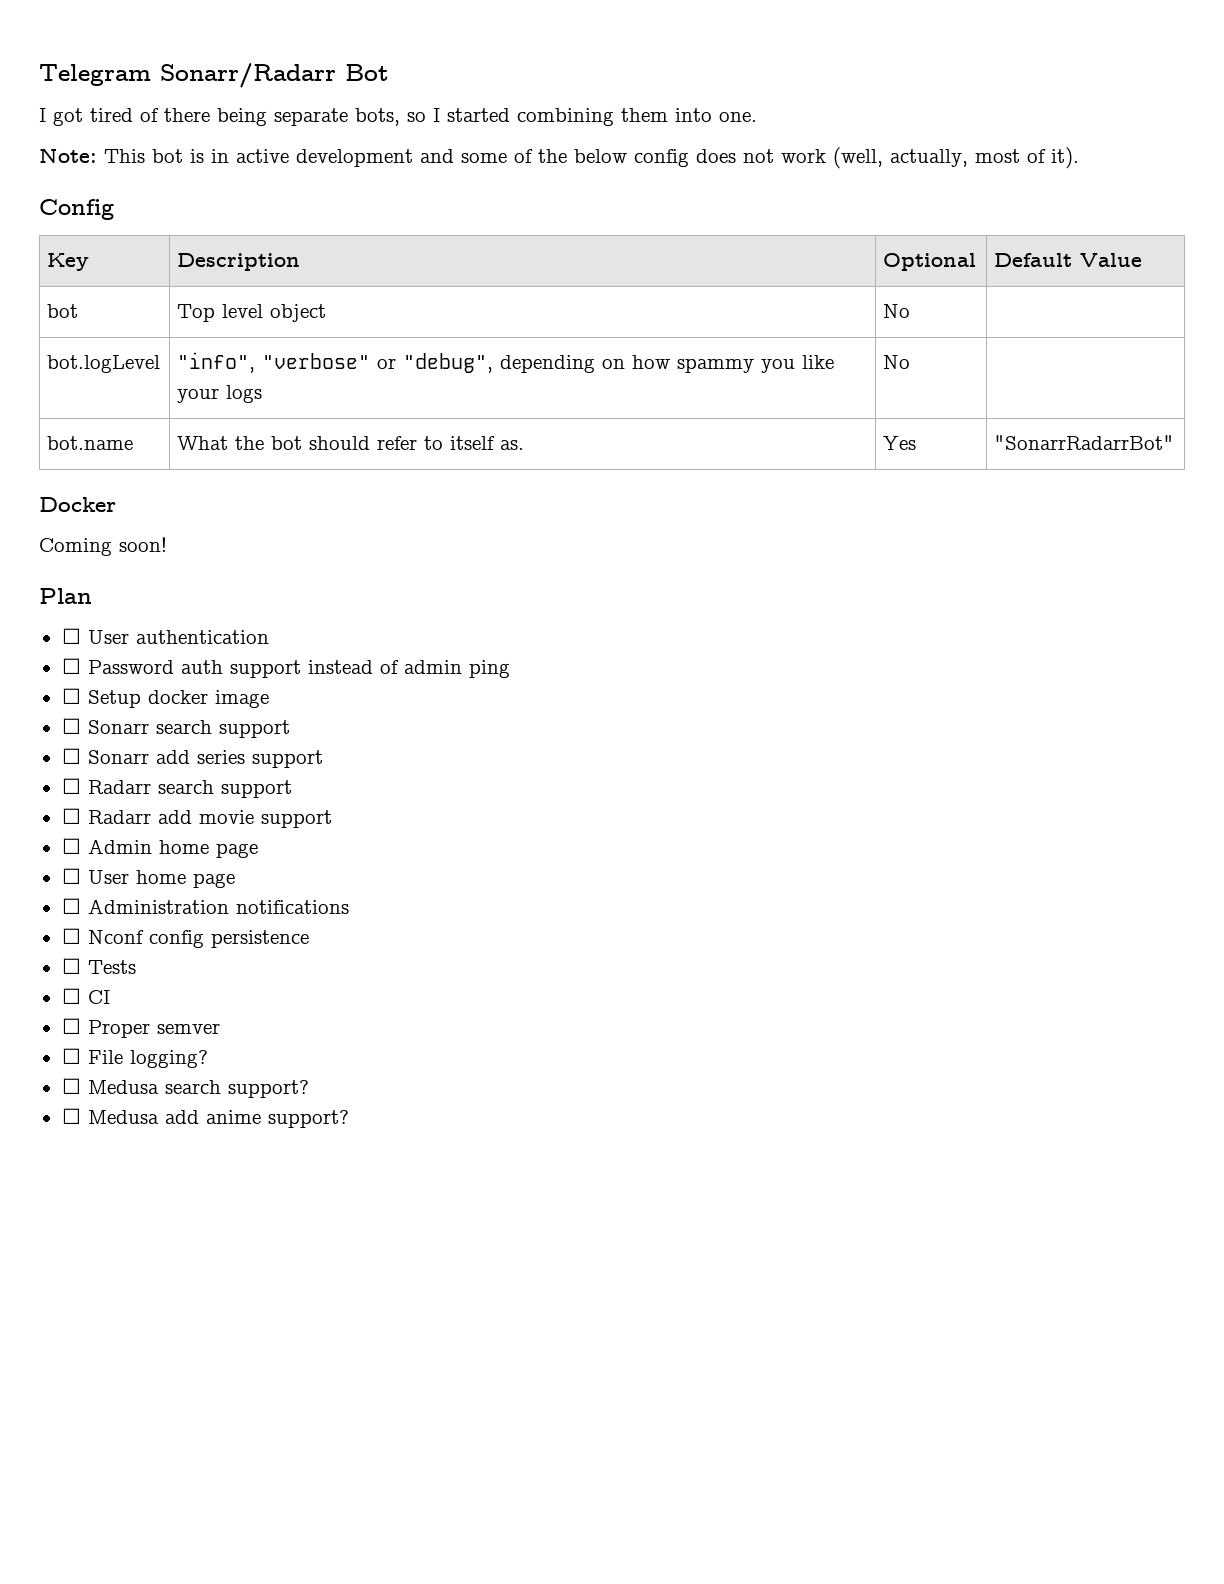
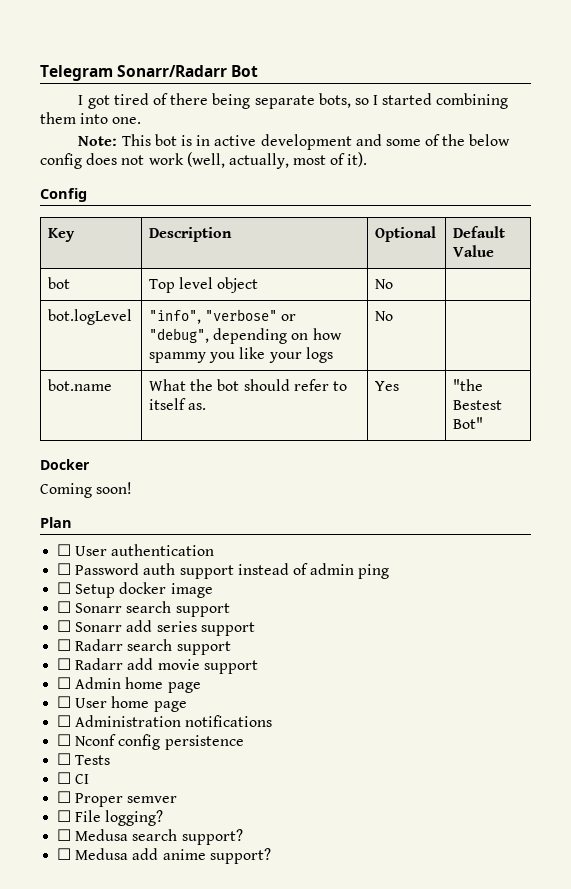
- bot.name | What the bot should refer to itself as. | Yes | "SonarrRadarrBot"
+ bot.name | What the bot should refer to itself as. | Yes | "the Bestest Bot"

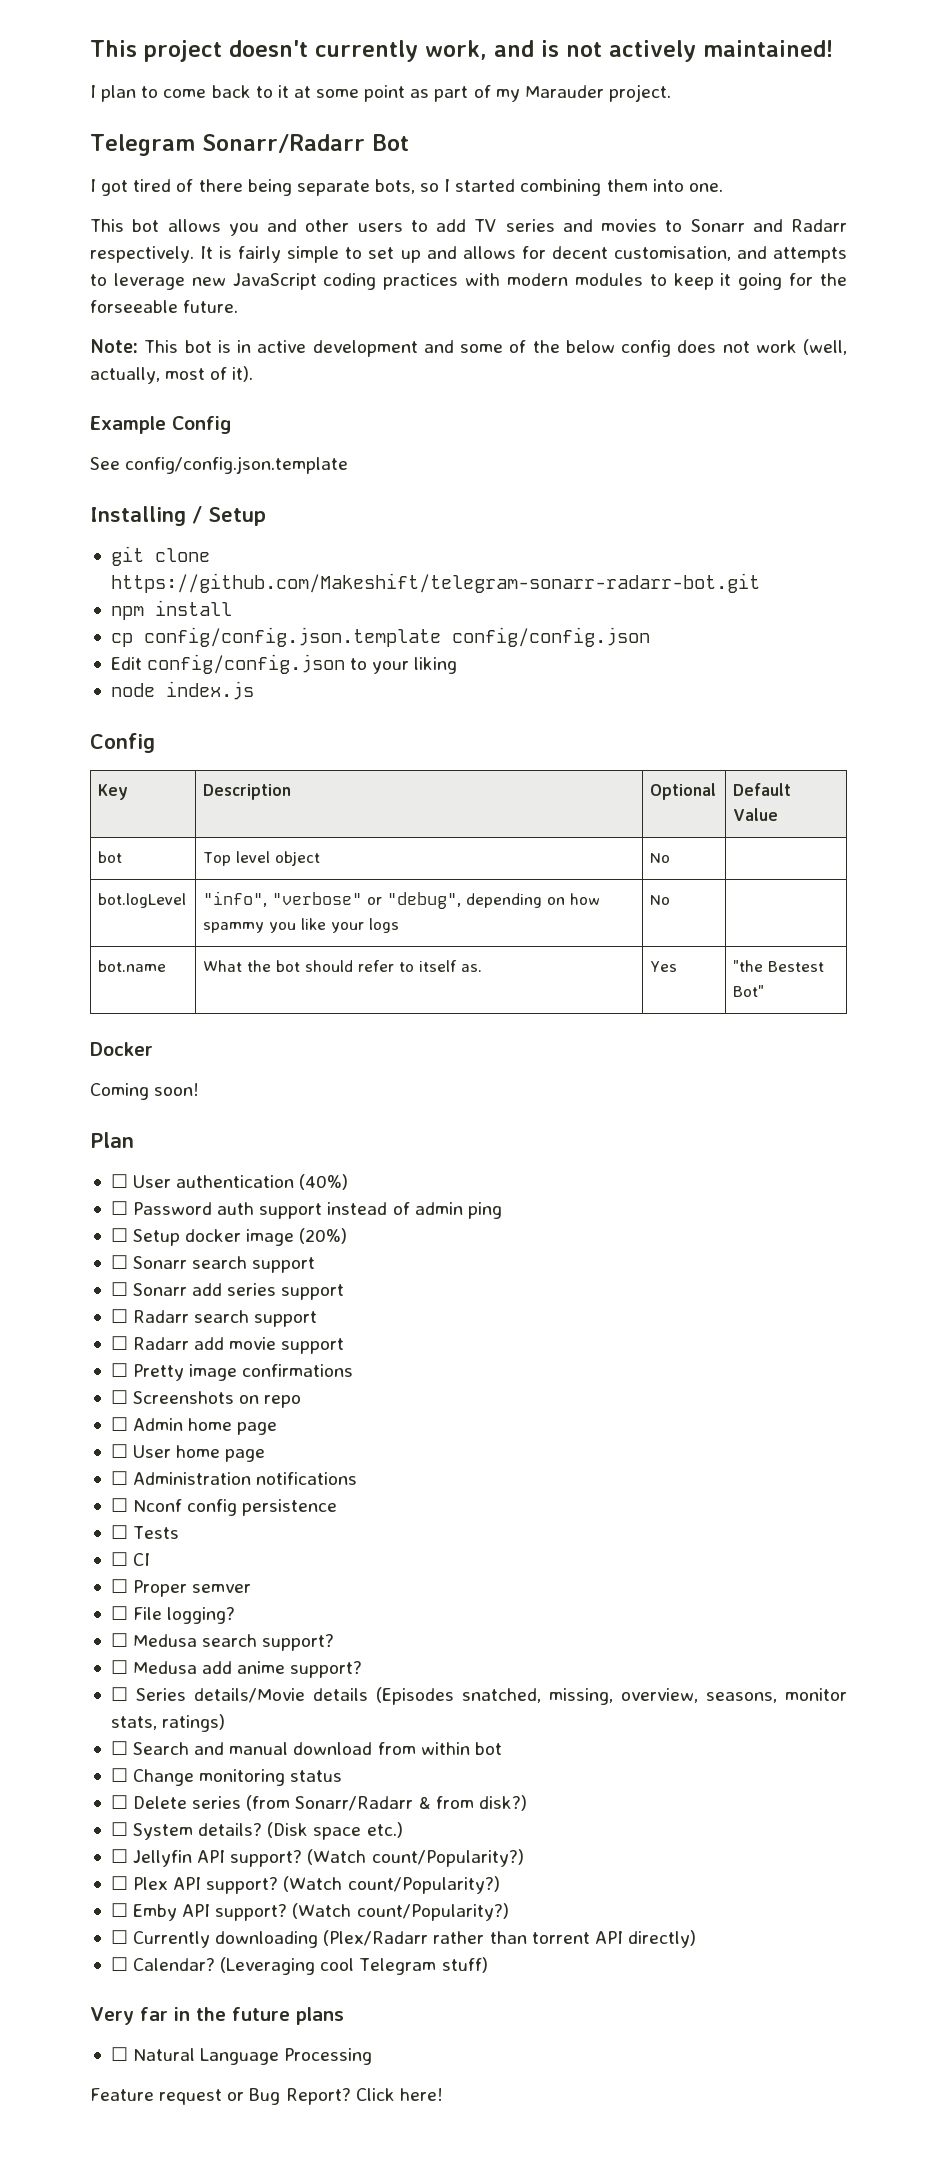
+ This project doesn't currently work, and is not actively maintained!
+ I plan to come back to it at some point as part of my Marauder project.
+ This bot allows you and other users to add TV series and movies to Sonarr and Radarr respectively. It is fairly simple to set up and allows for decent customisation, and attempts to leverage new JavaScript coding practices with modern modules to keep it going for the forseeable future.
+ Example Config
+ See config/config.json.template
+ Installing / Setup
+ git clone https://github.com/Makeshift/telegram-sonarr-radarr-bot.git
+ npm install
+ cp config/config.json.template config/config.json
+ Edit config/config.json to your liking
+ node index.js
- ☐ User authentication
+ ☐ User authentication (40%)
- ☐ Setup docker image
+ ☐ Setup docker image (20%)
+ ☐ Pretty image confirmations
+ ☐ Screenshots on repo
+ ☐ Series details/Movie details (Episodes snatched, missing, overview, seasons, monitor stats, ratings)
+ ☐ Search and manual download from within bot
+ ☐ Change monitoring status
+ ☐ Delete series (from Sonarr/Radarr & from disk?)
+ ☐ System details? (Disk space etc.)
+ ☐ Jellyfin API support? (Watch count/Popularity?)
+ ☐ Plex API support? (Watch count/Popularity?)
+ ☐ Emby API support? (Watch count/Popularity?)
+ ☐ Currently downloading (Plex/Radarr rather than torrent API directly)
+ ☐ Calendar? (Leveraging cool Telegram stuff)
+ Very far in the future plans
+ ☐ Natural Language Processing
+ Feature request or Bug Report? Click here!

